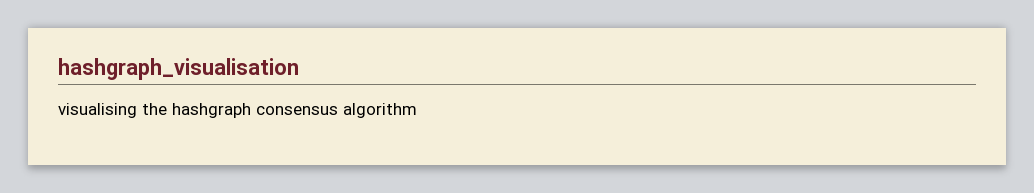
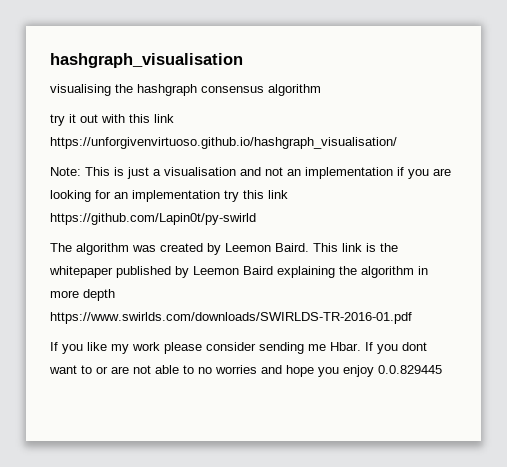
+ try it out with this link https://unforgivenvirtuoso.github.io/hashgraph_visualisation/
+ Note: This is just a visualisation and not an implementation if you are looking for an implementation try this link https://github.com/Lapin0t/py-swirld
+ The algorithm was created by Leemon Baird. This link is the whitepaper published by Leemon Baird explaining the algorithm in more depth https://www.swirlds.com/downloads/SWIRLDS-TR-2016-01.pdf
+ If you like my work please consider sending me Hbar. If you dont want to or are not able to no worries and hope you enjoy 0.0.829445

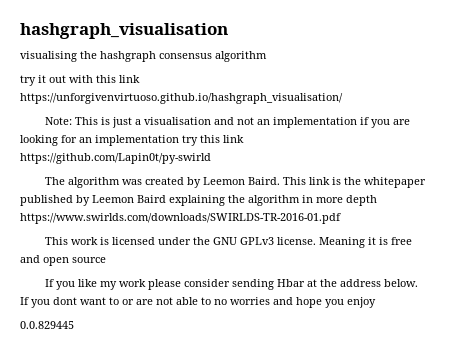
+ This work is licensed under the GNU GPLv3 license. Meaning it is free and open source
- If you like my work please consider sending me Hbar.
+ If you like my work please consider sending Hbar at the address below.
- If you dont want to or are not able to no worries and hope you enjoy 0.0.829445
+ If you dont want to or are not able to no worries and hope you enjoy
+ 0.0.829445

